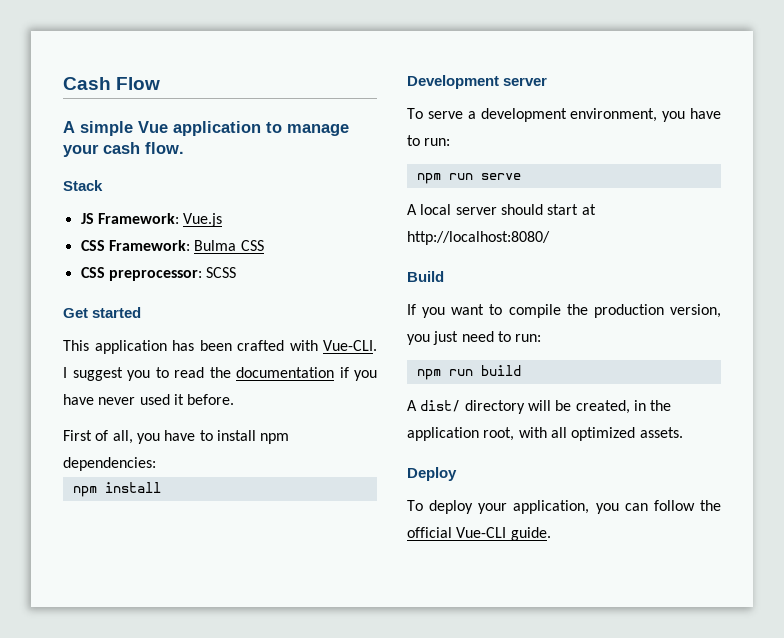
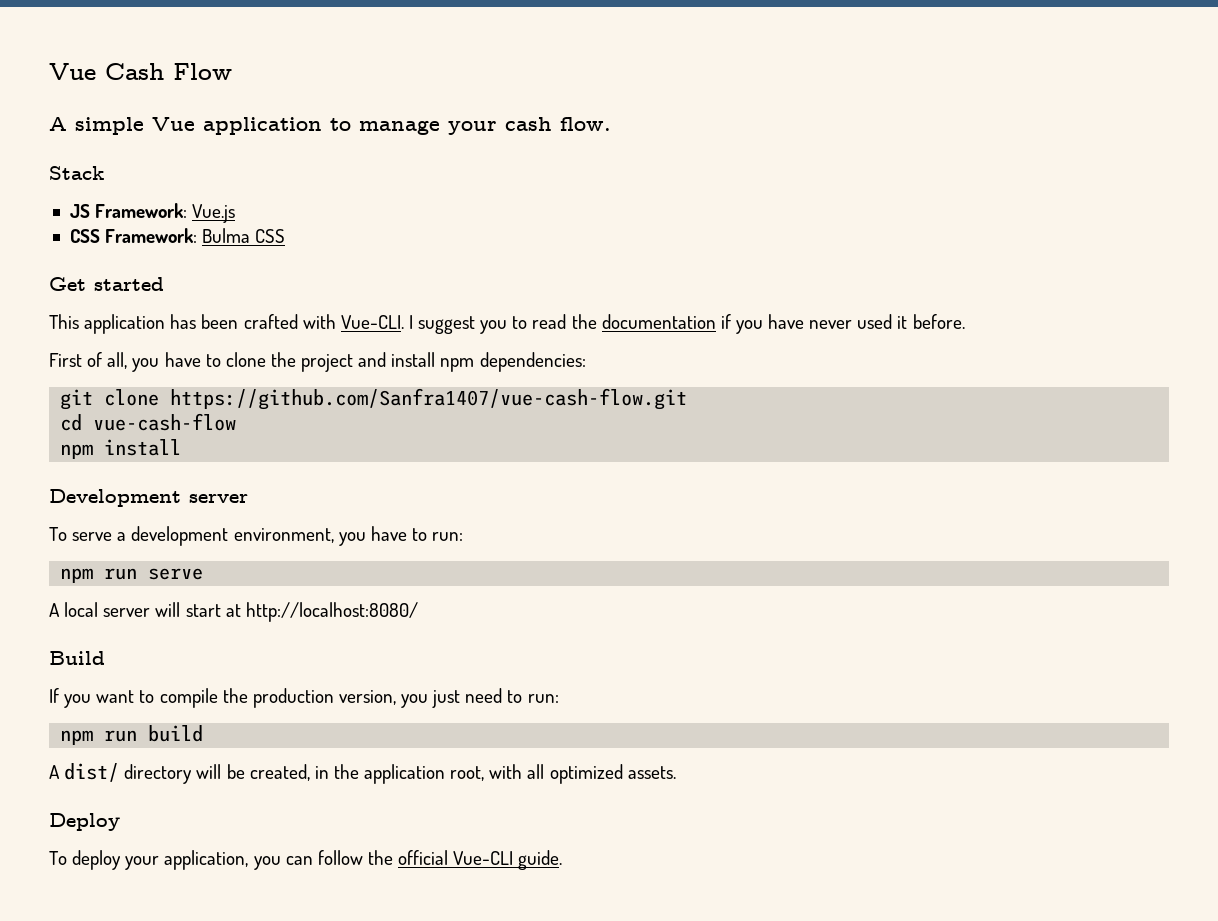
- Cash Flow
+ Vue Cash Flow
- CSS preprocessor: SCSS
- First of all, you have to install npm dependencies:
+ First of all, you have to clone the project and install npm dependencies:
+ git clone https://github.com/Sanfra1407/vue-cash-flow.git
+ cd vue-cash-flow
- A local server should start at http://localhost:8080/
+ A local server will start at http://localhost:8080/

